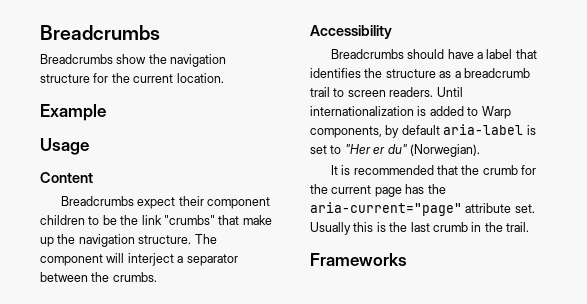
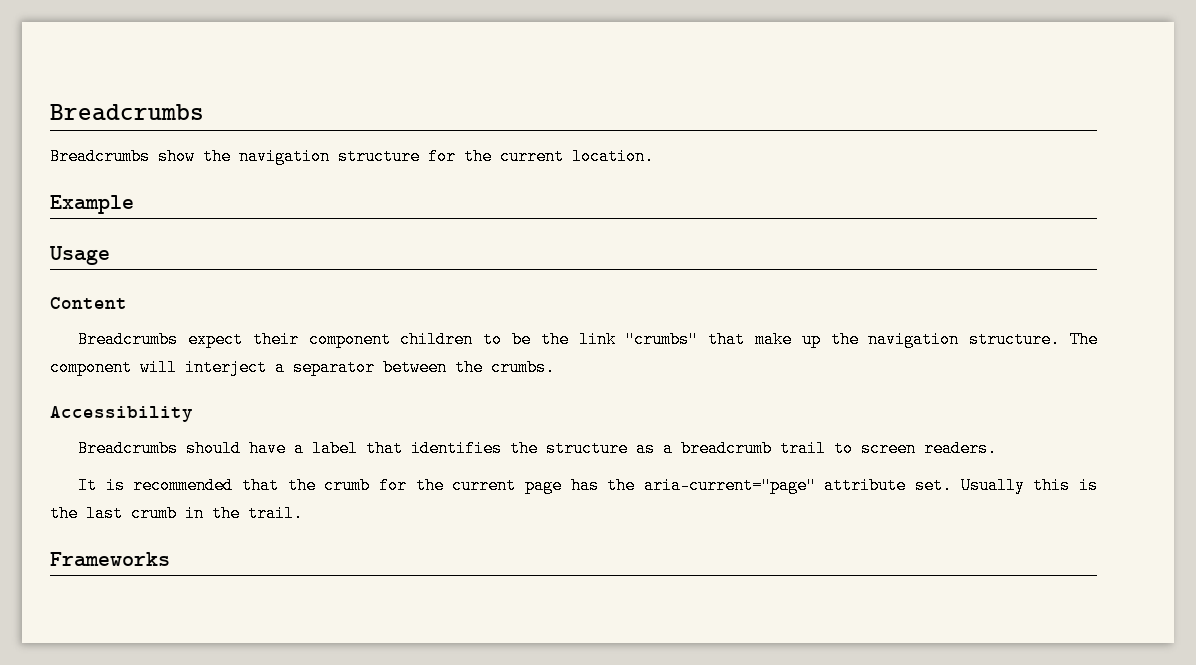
- Until internationalization is added to Warp components, by default aria-label is set to "Her er du" (Norwegian).

